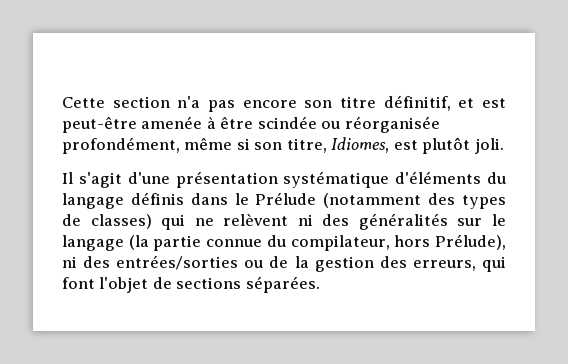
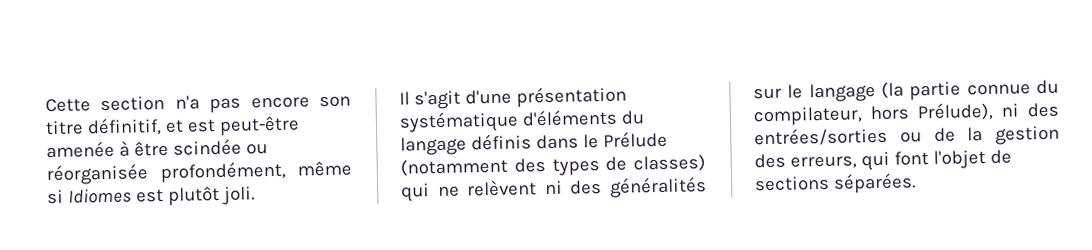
- Cette section n'a pas encore son titre définitif, et est peut-être amenée à être scindée ou réorganisée profondément, même si son titre, Idiomes, est plutôt joli.
+ Cette section n'a pas encore son titre définitif, et est peut-être amenée à être scindée ou réorganisée profondément, même si Idiomes est plutôt joli.

